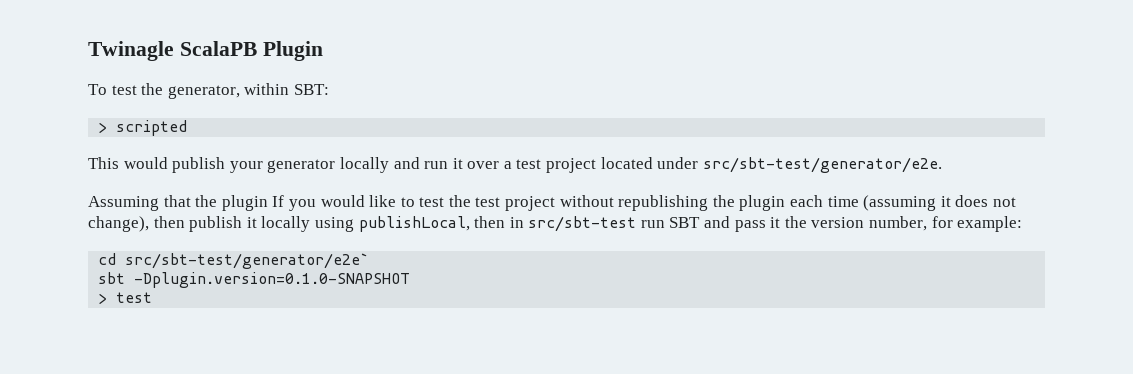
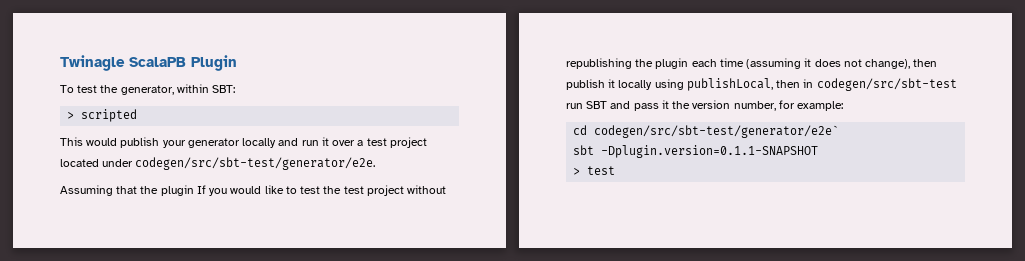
- This would publish your generator locally and run it over a test project located under src/sbt-test/generator/e2e.
+ This would publish your generator locally and run it over a test project located under codegen/src/sbt-test/generator/e2e.
- Assuming that the plugin If you would like to test the test project without republishing the plugin each time (assuming it does not change), then publish it locally using publishLocal, then in src/sbt-test run SBT and pass it the version number, for example:
+ Assuming that the plugin If you would like to test the test project without republishing the plugin each time (assuming it does not change), then publish it locally using publishLocal, then in codegen/src/sbt-test run SBT and pass it the version number, for example:
- cd src/sbt-test/generator/e2e`
+ cd codegen/src/sbt-test/generator/e2e`
- sbt -Dplugin.version=0.1.0-SNAPSHOT
+ sbt -Dplugin.version=0.1.1-SNAPSHOT

